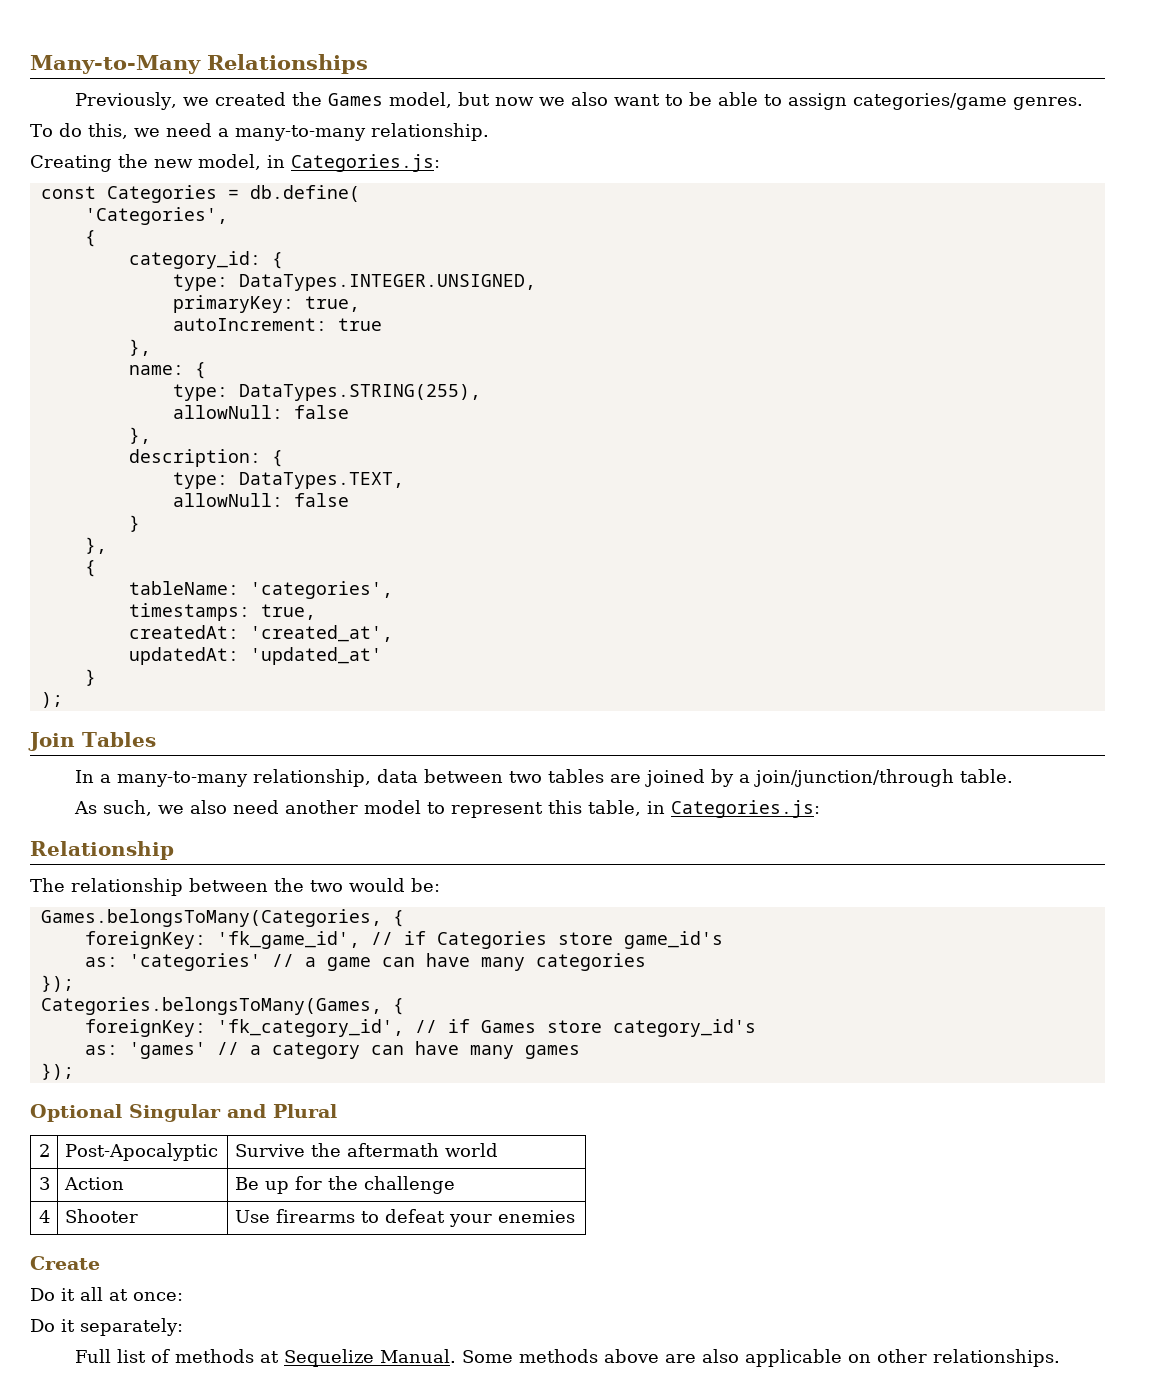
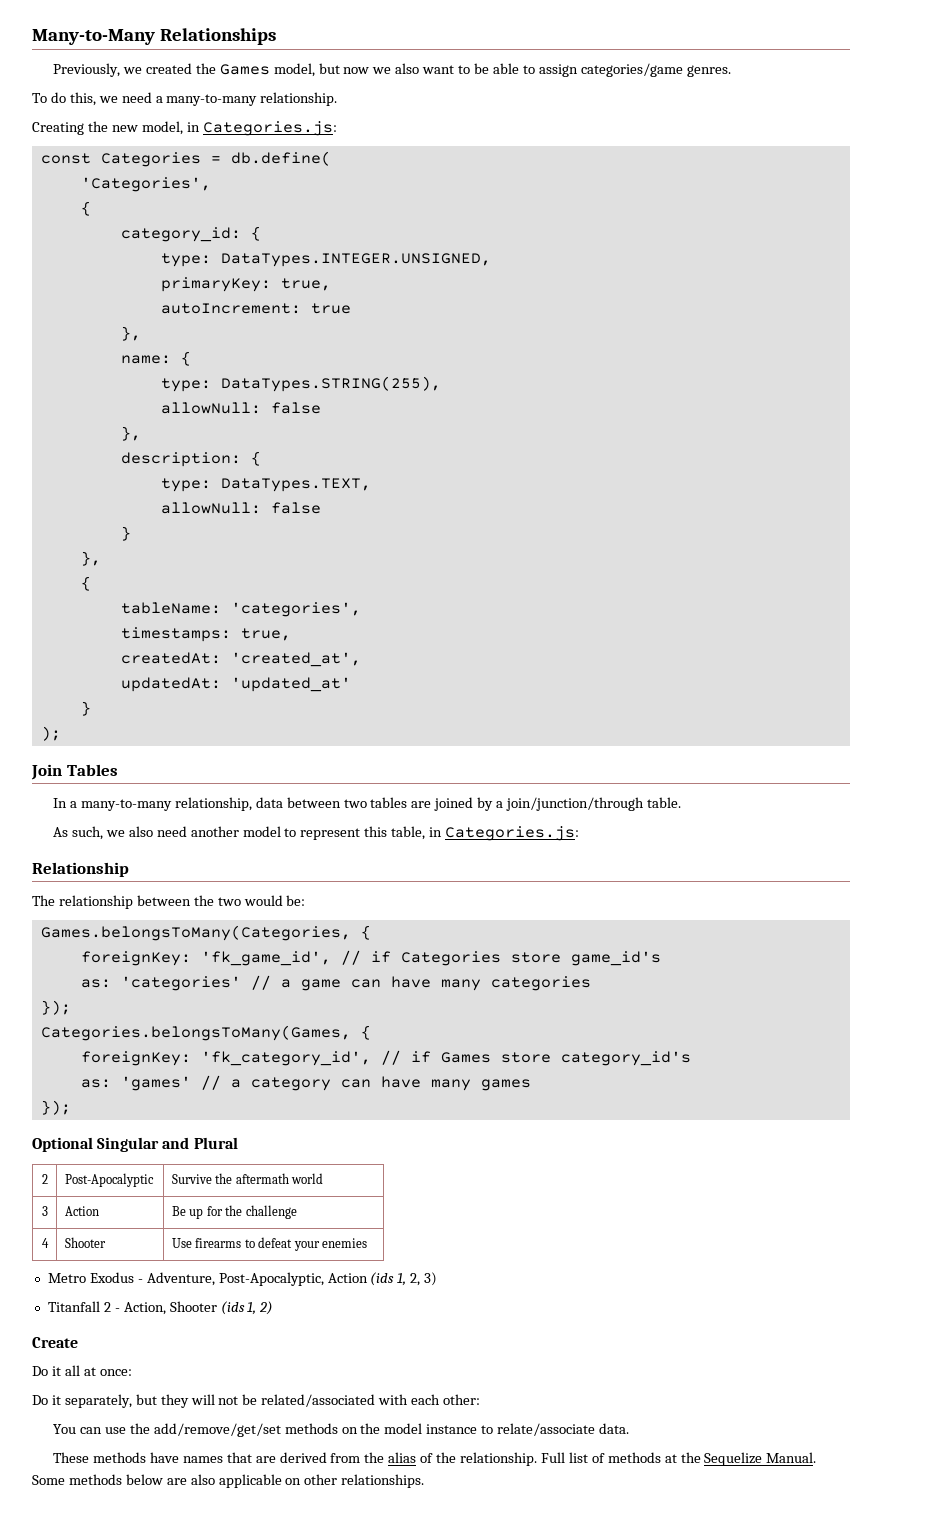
+ Metro Exodus - Adventure, Post-Apocalyptic, Action (ids 1, 2, 3)
+ Titanfall 2 - Action, Shooter (ids 1, 2)
- Do it separately:
- Full list of methods at Sequelize Manual.
+ Do it separately, but they will not be related/associated with each other:
+ You can use the add/remove/get/set methods on the model instance to relate/associate data.
+ These methods have names that are derived from the alias of the relationship. Full list of methods at the Sequelize Manual.
- Some methods above are also applicable on other relationships.
+ Some methods below are also applicable on other relationships.

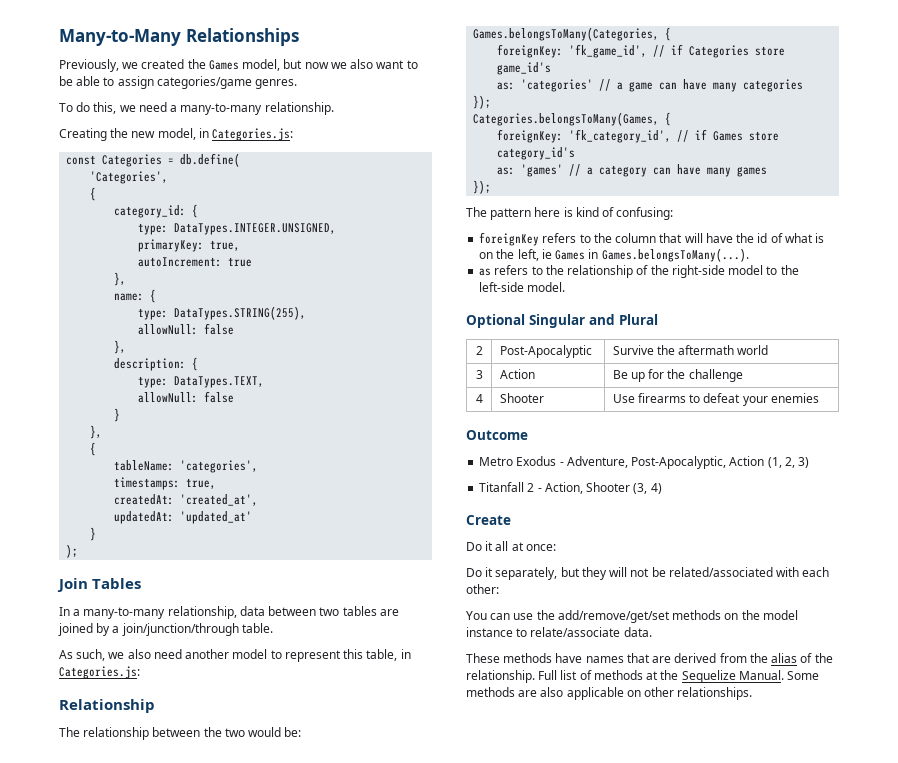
+ The pattern here is kind of confusing:
+ foreignKey refers to the column that will have the id of what is on the left, ie Games in Games.belongsToMany(...).
+ as refers to the relationship of the right-side model to the left-side model.
+ Outcome
- Metro Exodus - Adventure, Post-Apocalyptic, Action (ids 1, 2, 3)
+ Metro Exodus - Adventure, Post-Apocalyptic, Action (1, 2, 3)
- Titanfall 2 - Action, Shooter (ids 1, 2)
+ Titanfall 2 - Action, Shooter (3, 4)
- Some methods below are also applicable on other relationships.
+ Some methods are also applicable on other relationships.

